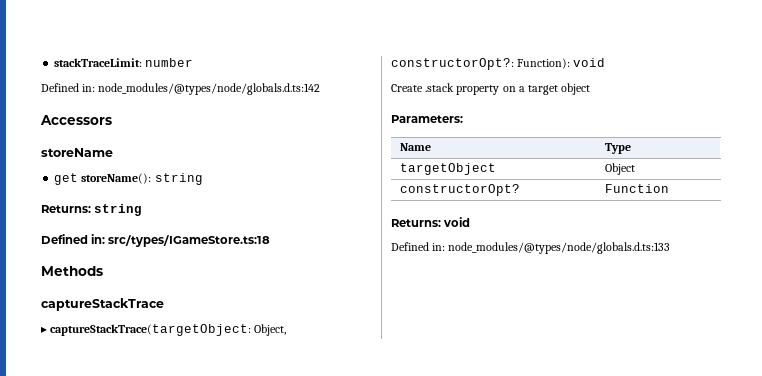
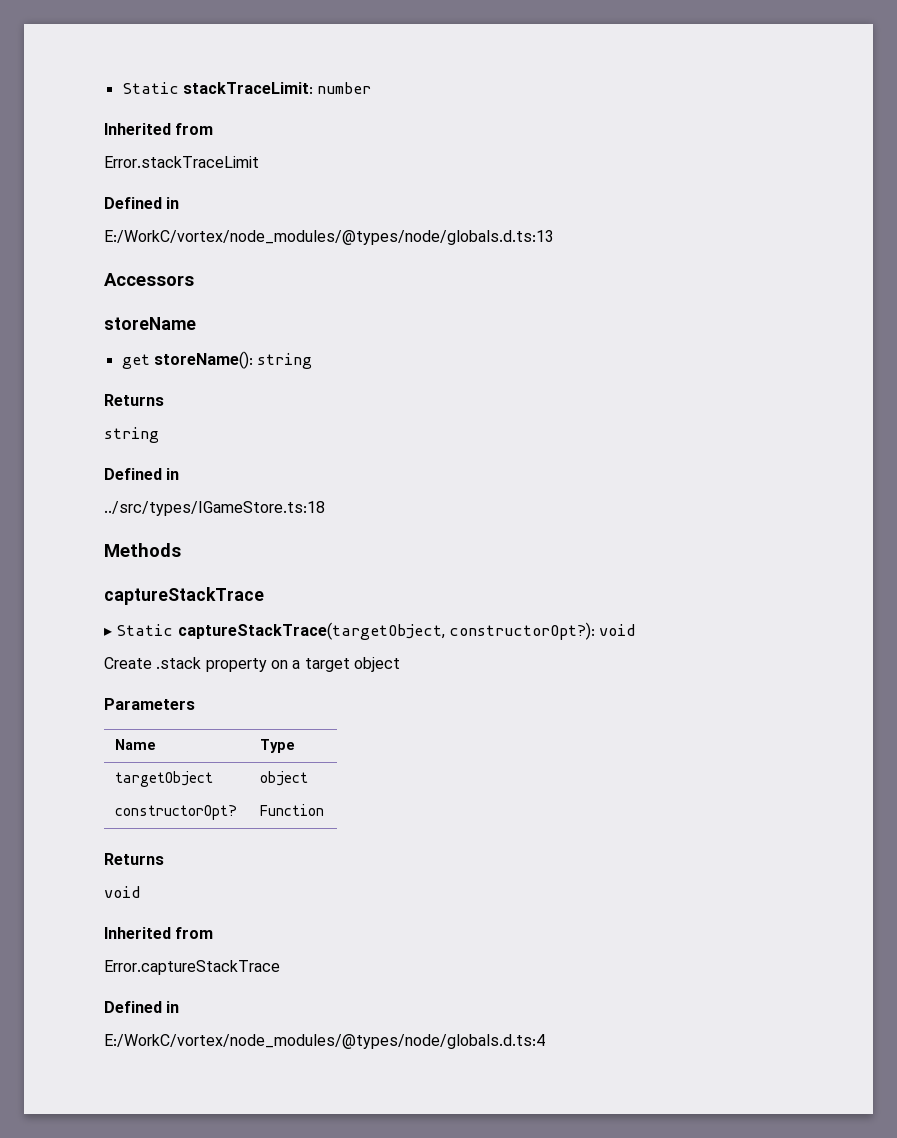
- stackTraceLimit: number
- Defined in: node_modules/@types/node/globals.d.ts:142
+ Static stackTraceLimit: number
+ Inherited from
+ Error.stackTraceLimit
+ Defined in
+ E:/WorkC/vortex/node_modules/@types/node/globals.d.ts:13
  get storeName(): string
- Returns: string
- Defined in: src/types/IGameStore.ts:18
+ Returns
+ string
+ Defined in
+ ../src/types/IGameStore.ts:18
- ▸ captureStackTrace(targetObject: Object, constructorOpt?: Function): void
+ ▸ Static captureStackTrace(targetObject, constructorOpt?): void
- Parameters:
+ Parameters
- targetObject | Object
+ targetObject | object
  constructorOpt? | Function
- Returns: void
- Defined in: node_modules/@types/node/globals.d.ts:133
+ Returns
+ void
+ Inherited from
+ Error.captureStackTrace
+ Defined in
+ E:/WorkC/vortex/node_modules/@types/node/globals.d.ts:4

